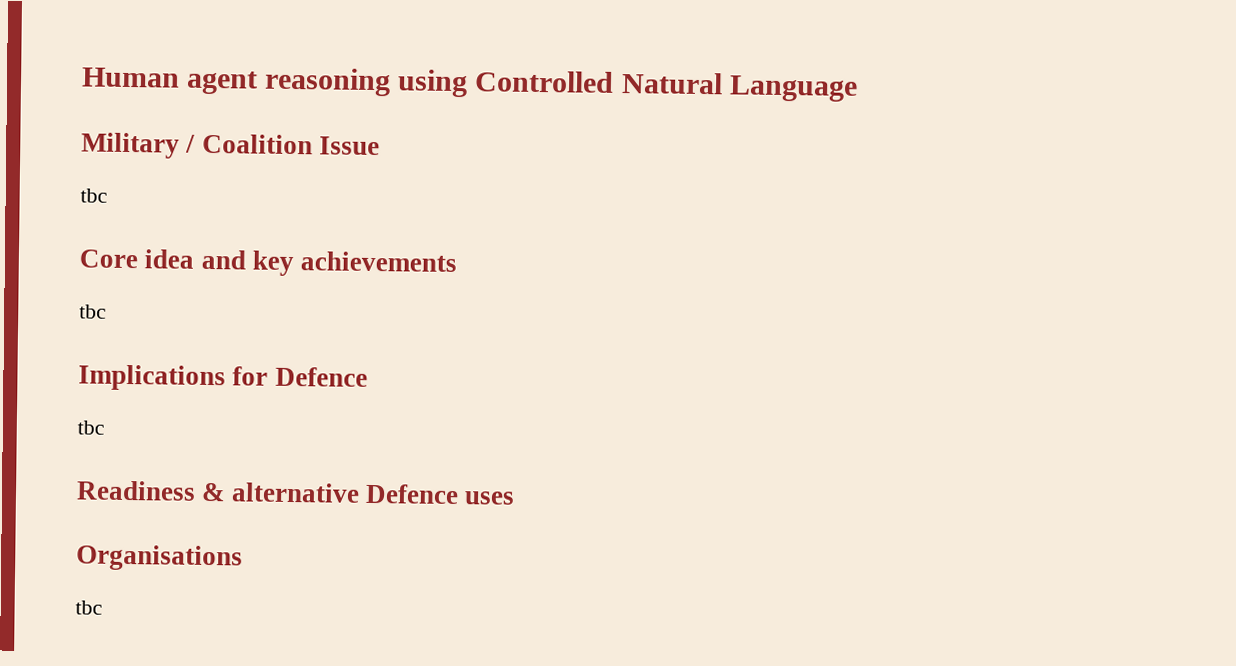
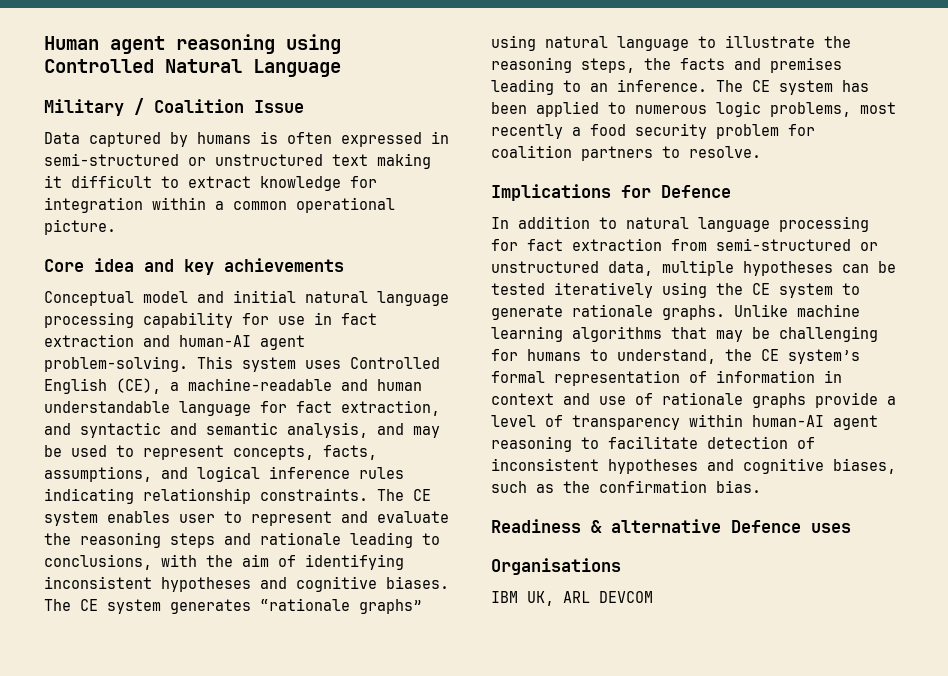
  Military / Coalition Issue
- tbc
+ Data captured by humans is often expressed in semi-structured or unstructured text making it difficult to extract knowledge for integration within a common operational picture.
  Core idea and key achievements
- tbc
+ Conceptual model and initial natural language processing capability for use in fact extraction and human-AI agent problem-solving. This system uses Controlled English (CE), a machine-readable and human understandable language for fact extraction, and syntactic and semantic analysis, and may be used to represent concepts, facts, assumptions, and logical inference rules indicating relationship constraints. The CE system enables user to represent and evaluate the reasoning steps and rationale leading to conclusions, with the aim of identifying inconsistent hypotheses and cognitive biases. The CE system generates “rationale graphs” using natural language to illustrate the reasoning steps, the facts and premises leading to an inference. The CE system has been applied to numerous logic problems, most recently a food security problem for coalition partners to resolve.
  Implications for Defence
- tbc
+ In addition to natural language processing for fact extraction from semi-structured or unstructured data, multiple hypotheses can be tested iteratively using the CE system to generate rationale graphs. Unlike machine learning algorithms that may be challenging for humans to understand, the CE system’s formal representation of information in context and use of rationale graphs provide a level of transparency within human-AI agent reasoning to facilitate detection of inconsistent hypotheses and cognitive biases, such as the confirmation bias.
  Organisations
- tbc
+ IBM UK, ARL DEVCOM

